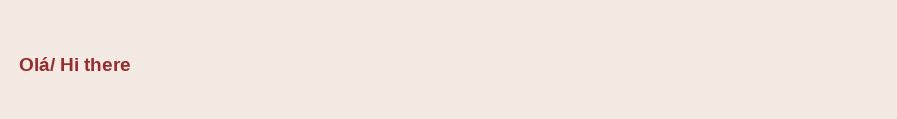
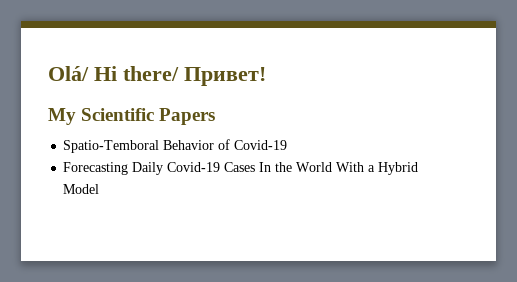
- Olá/ Hi there
+ Olá/ Hi there/ Привет!
+ My Scientific Papers
+ Spatio-Temboral Behavior of Covid-19
+ Forecasting Daily Covid-19 Cases In the World With a Hybrid Model

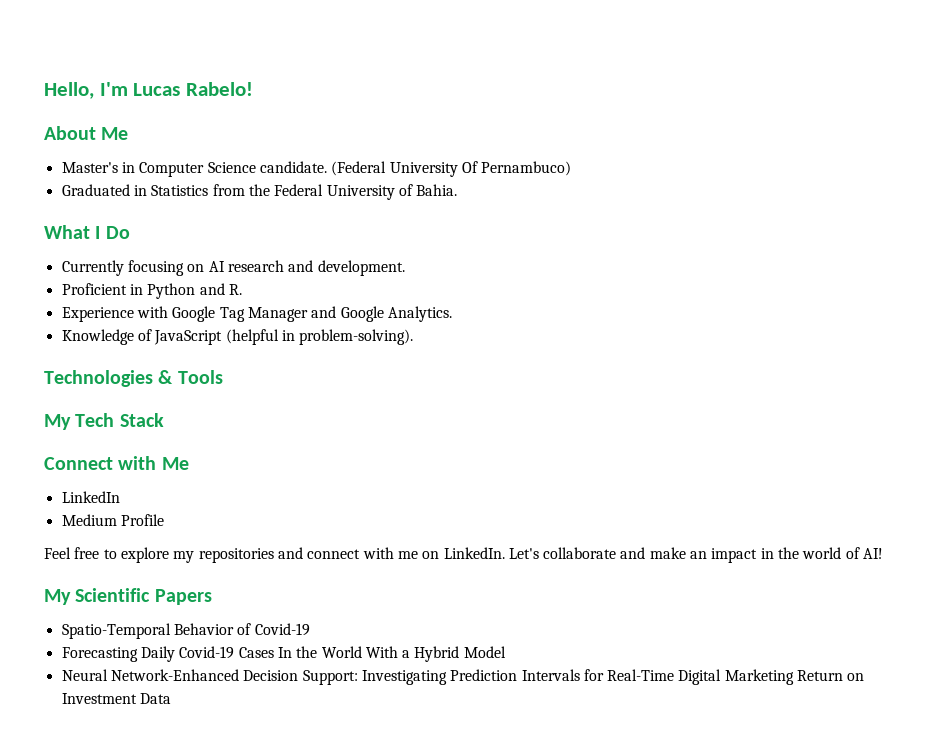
- Olá/ Hi there/ Привет!
+ Hello, I'm Lucas Rabelo!
+ About Me
+ Master's in Computer Science candidate. (Federal University Of Pernambuco)
+ Graduated in Statistics from the Federal University of Bahia.
+ What I Do
+ Currently focusing on AI research and development.
+ Proficient in Python and R.
+ Experience with Google Tag Manager and Google Analytics.
+ Knowledge of JavaScript (helpful in problem-solving).
+ Technologies & Tools
+ My Tech Stack
+ Connect with Me
+ LinkedIn
+ Medium Profile
+ Feel free to explore my repositories and connect with me on LinkedIn. Let's collaborate and make an impact in the world of AI!
- Spatio-Temboral Behavior of Covid-19
+ Spatio-Temporal Behavior of Covid-19
+ Neural Network-Enhanced Decision Support: Investigating Prediction Intervals for Real-Time Digital Marketing Return on Investment Data

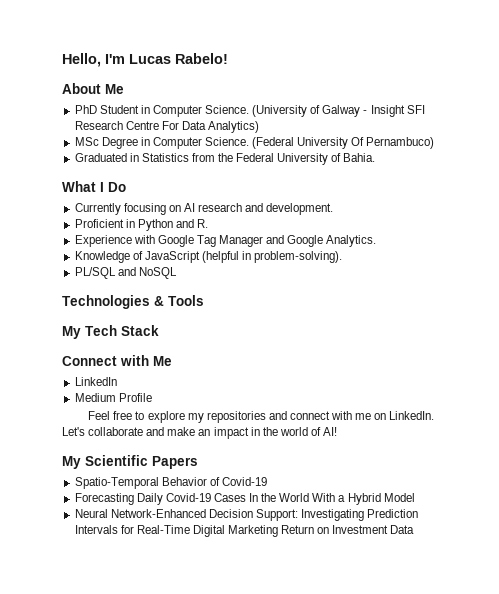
- Master's in Computer Science candidate.
+ PhD Student in Computer Science. (University of Galway - Insight SFI Research Centre For Data Analytics)
+ MSc Degree in Computer Science.
+ PL/SQL and NoSQL

